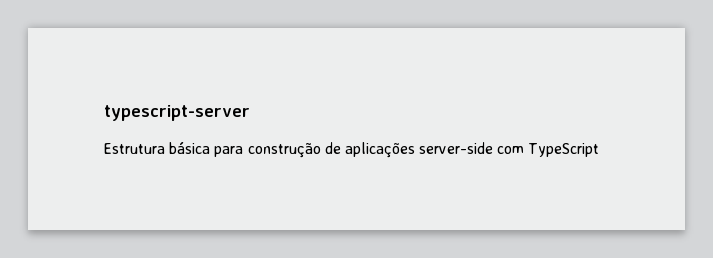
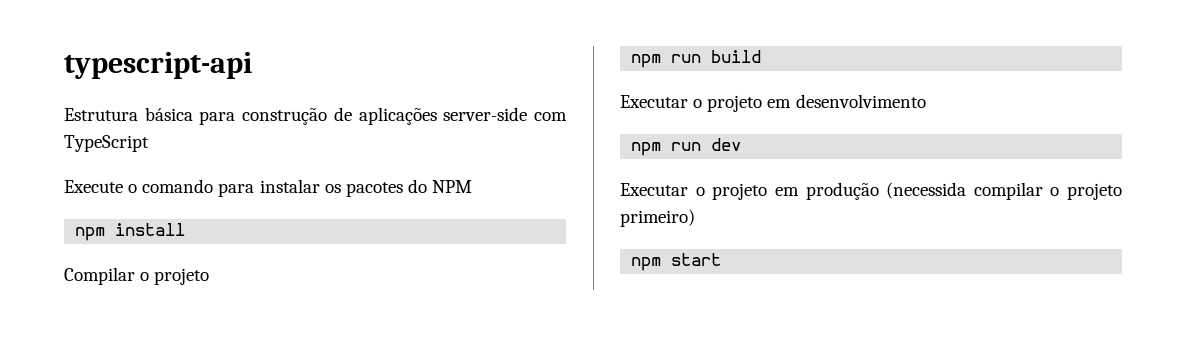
- typescript-server
+ typescript-api
+ Execute o comando para instalar os pacotes do NPM
+ npm install
+ Compilar o projeto
+ npm run build
+ Executar o projeto em desenvolvimento
+ npm run dev
+ Executar o projeto em produção (necessida compilar o projeto primeiro)
+ npm start

